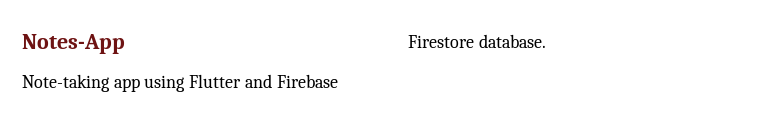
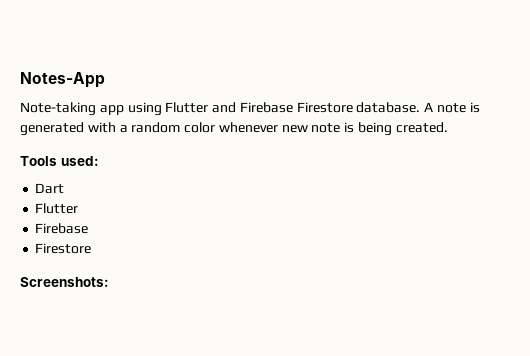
+ A note is generated with a random color whenever new note is being created.
+ Tools used:
+ Dart
+ Flutter
+ Firebase
+ Firestore
+ Screenshots:

